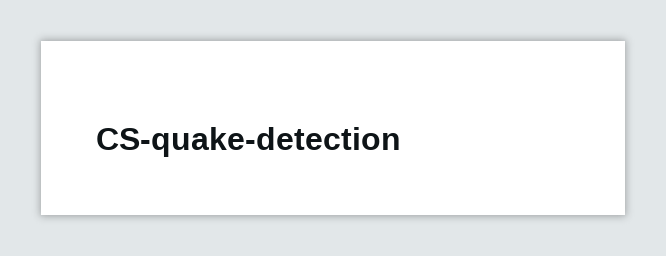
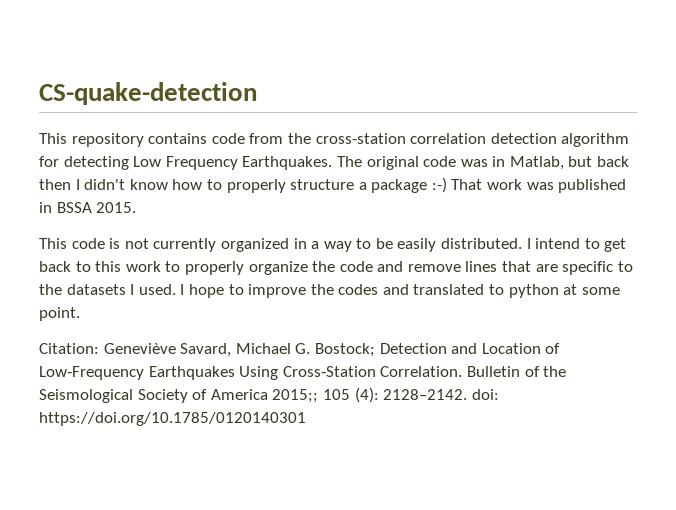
+ This repository contains code from the cross-station correlation detection algorithm for detecting Low Frequency Earthquakes. The original code was in Matlab, but back then I didn't know how to properly structure a package :-) That work was published in BSSA 2015.
+ This code is not currently organized in a way to be easily distributed. I intend to get back to this work to properly organize the code and remove lines that are specific to the datasets I used. I hope to improve the codes and translated to python at some point.
+ Citation: Geneviève Savard, Michael G. Bostock; Detection and Location of Low‐Frequency Earthquakes Using Cross‐Station Correlation. Bulletin of the Seismological Society of America 2015;; 105 (4): 2128–2142. doi: https://doi.org/10.1785/0120140301

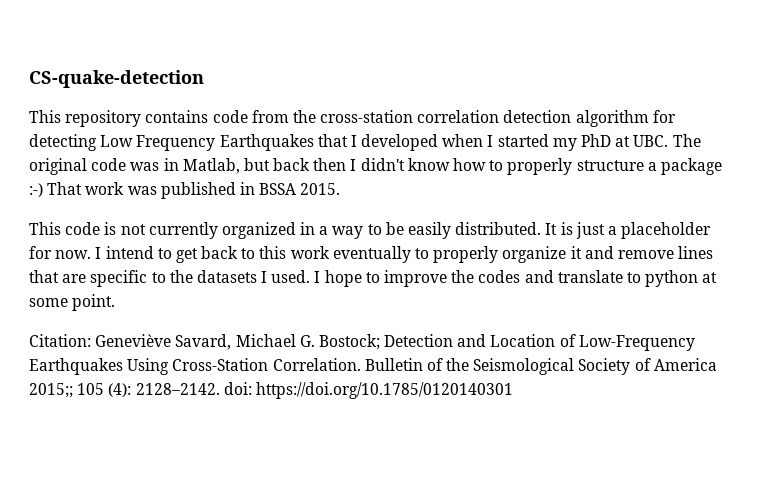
- This repository contains code from the cross-station correlation detection algorithm for detecting Low Frequency Earthquakes. The original code was in Matlab, but back then I didn't know how to properly structure a package :-) That work was published in BSSA 2015.
+ This repository contains code from the cross-station correlation detection algorithm for detecting Low Frequency Earthquakes that I developed when I started my PhD at UBC. The original code was in Matlab, but back then I didn't know how to properly structure a package :-) That work was published in BSSA 2015.
+ It is just a placeholder for now.
- I intend to get back to this work to properly organize the code and remove lines that are specific to the datasets I used.
+ I intend to get back to this work eventually to properly organize it and remove lines that are specific to the datasets I used.
- I hope to improve the codes and translated to python at some point.
+ I hope to improve the codes and translate to python at some point.

